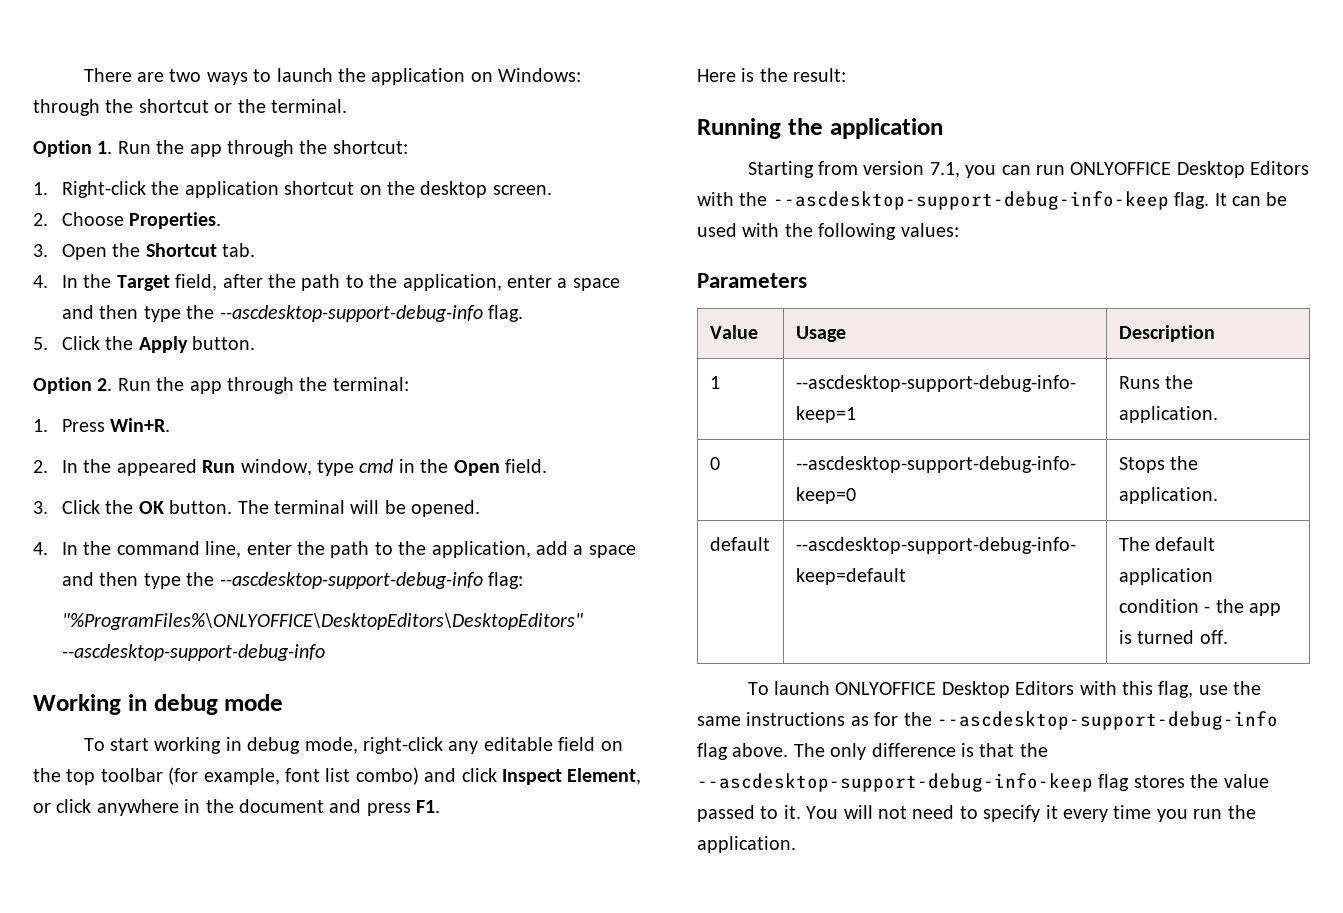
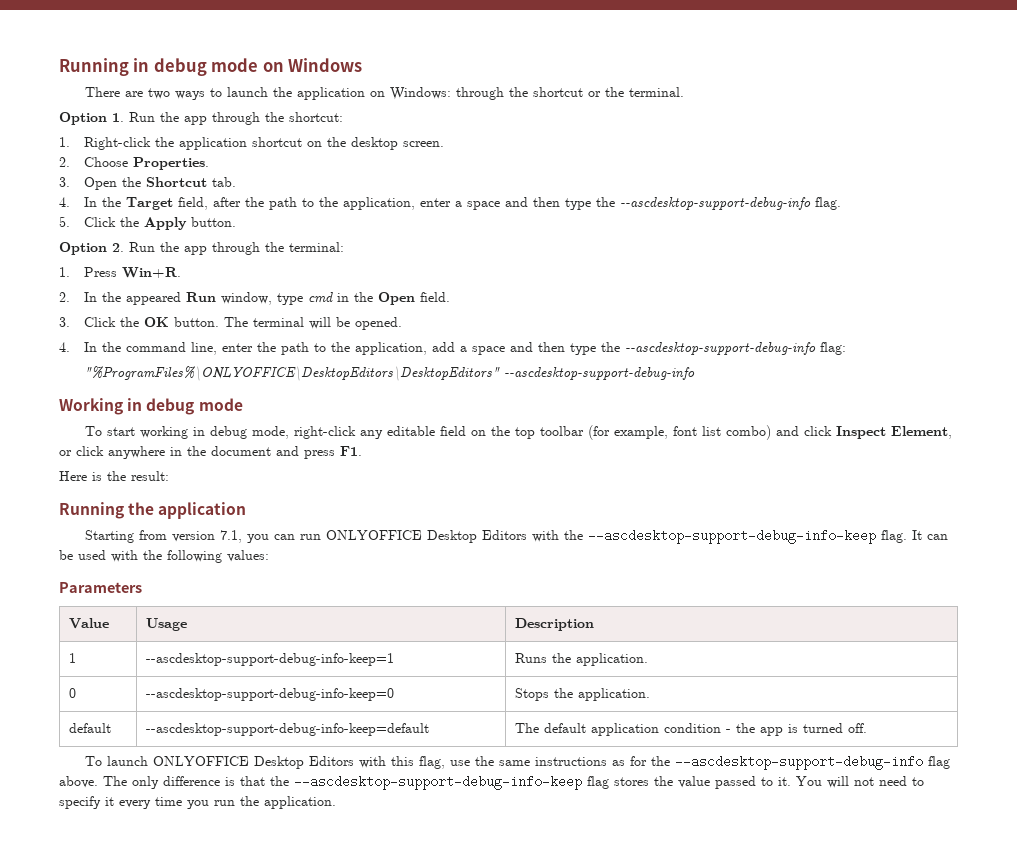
+ Running in debug mode on Windows

